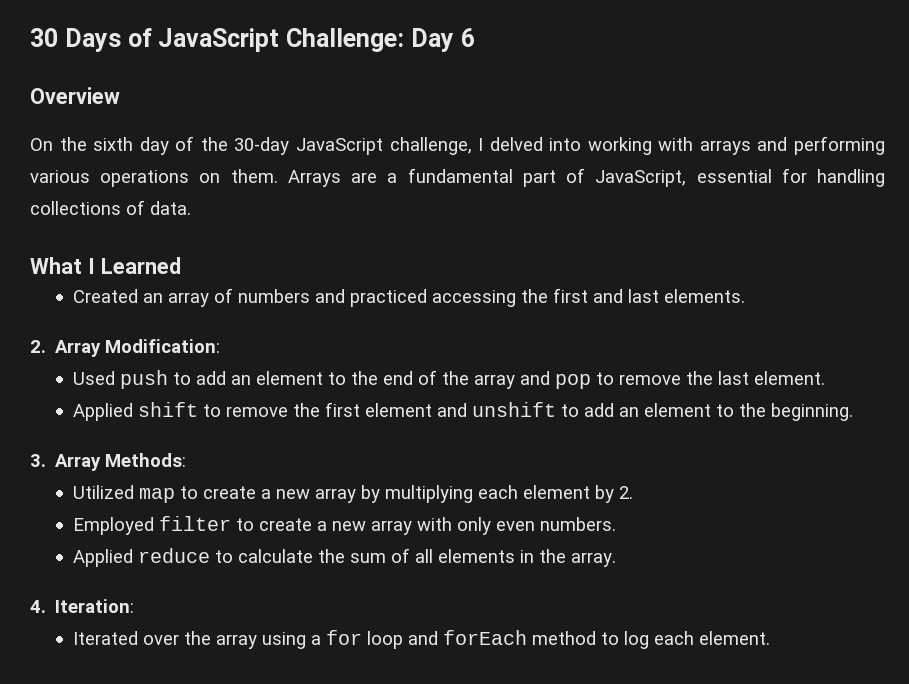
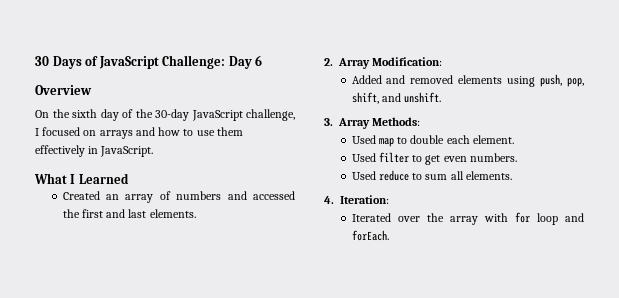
- On the sixth day of the 30-day JavaScript challenge, I delved into working with arrays and performing various operations on them. Arrays are a fundamental part of JavaScript, essential for handling collections of data.
+ On the sixth day of the 30-day JavaScript challenge, I focused on arrays and how to use them effectively in JavaScript.
- Created an array of numbers and practiced accessing the first and last elements.
+ Created an array of numbers and accessed the first and last elements.
- Used push to add an element to the end of the array and pop to remove the last element.
- Applied shift to remove the first element and unshift to add an element to the beginning.
+ Added and removed elements using push, pop, shift, and unshift.
- Utilized map to create a new array by multiplying each element by 2.
- Employed filter to create a new array with only even numbers.
+ Used map to double each element.
+ Used filter to get even numbers.
- Applied reduce to calculate the sum of all elements in the array.
+ Used reduce to sum all elements.
- Iterated over the array using a for loop and forEach method to log each element.
+ Iterated over the array with for loop and forEach.

